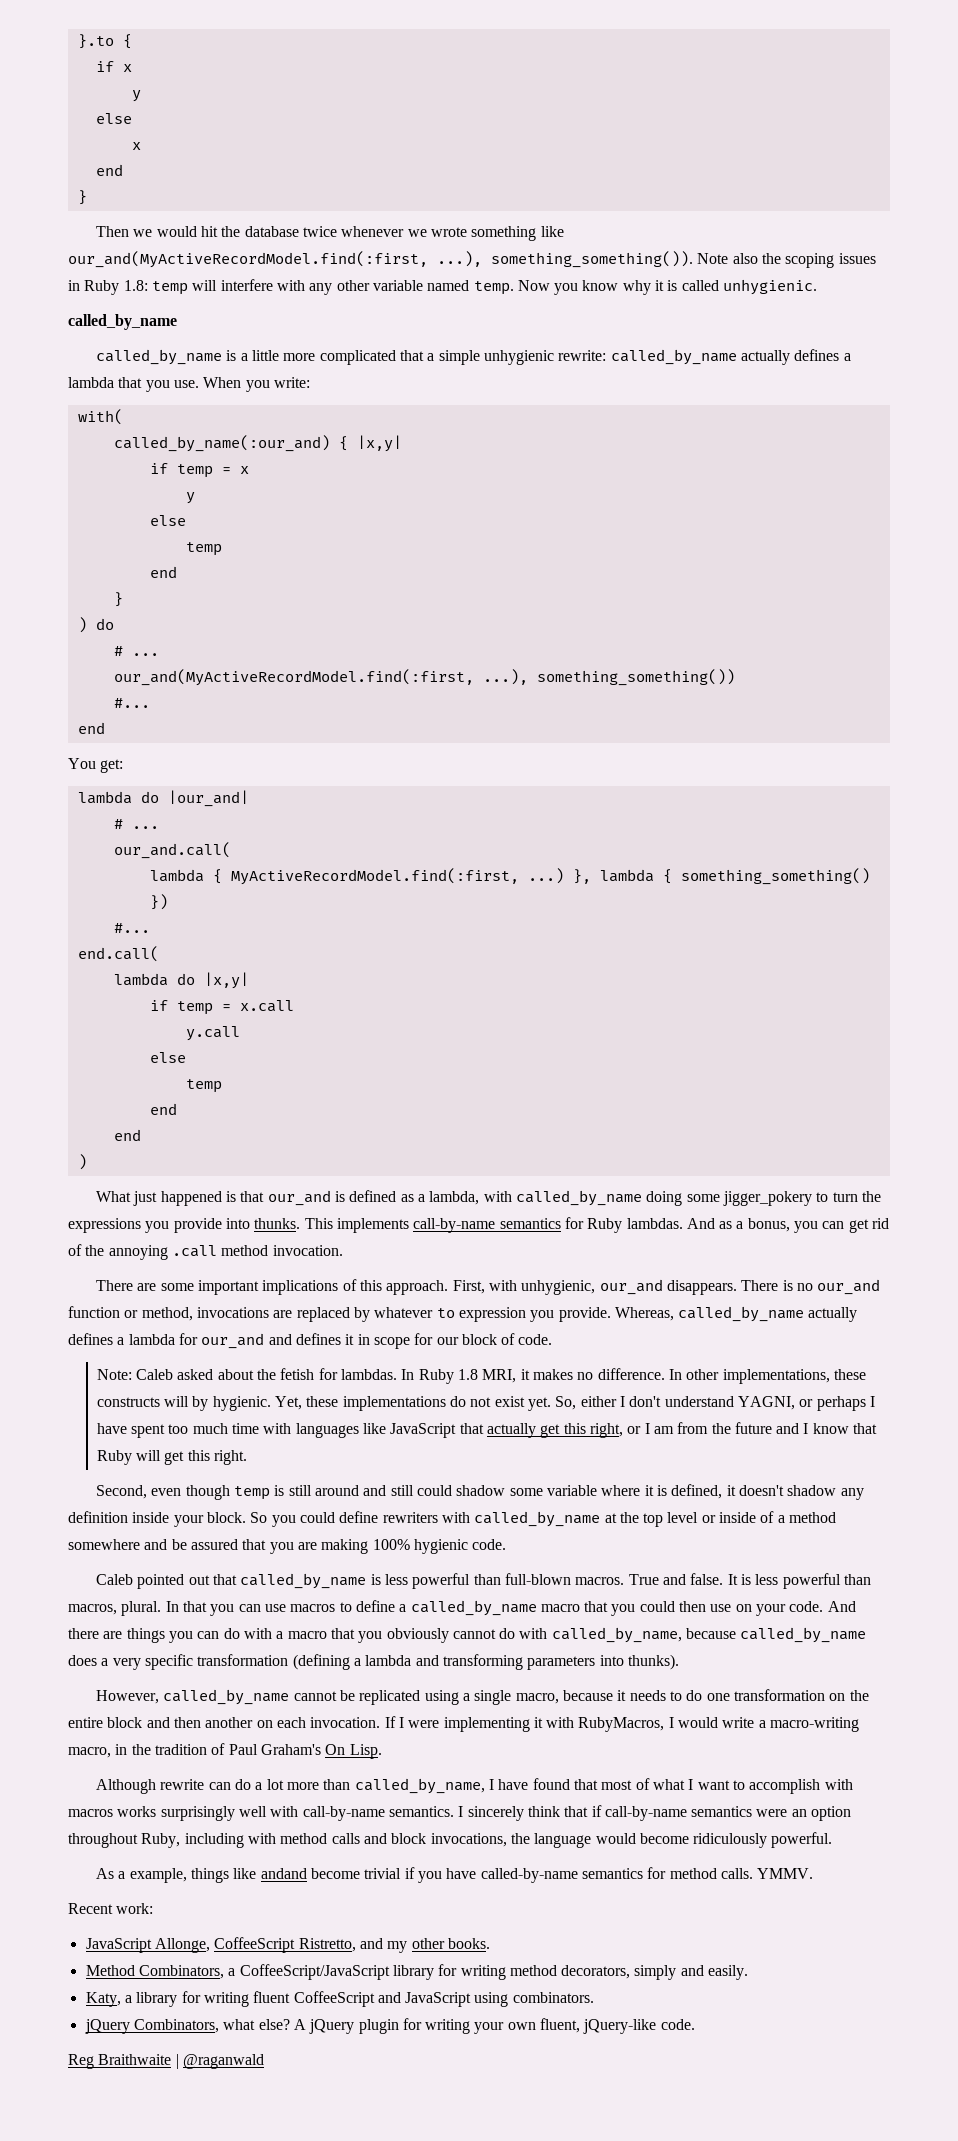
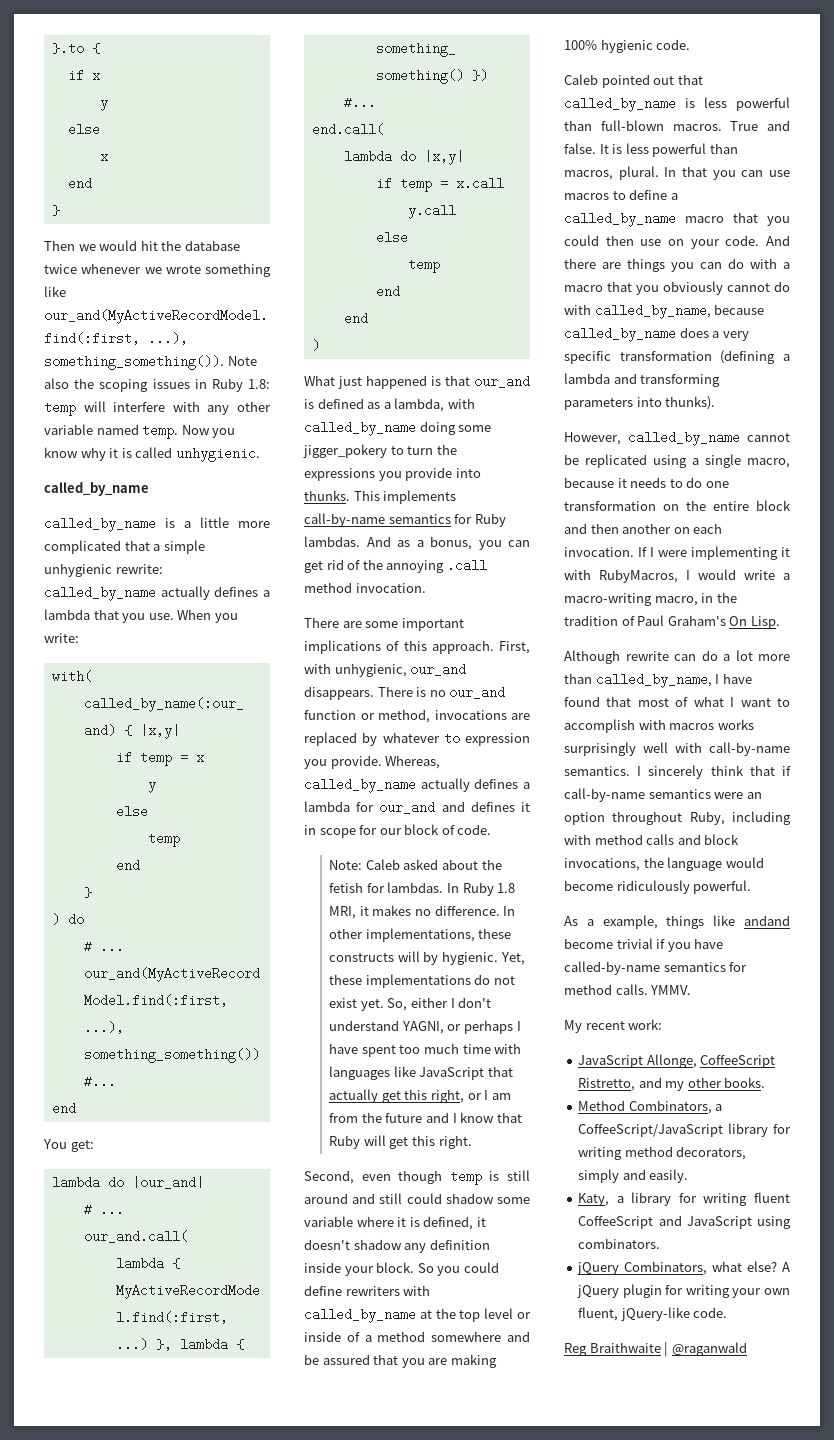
- Recent work:
+ My recent work:

